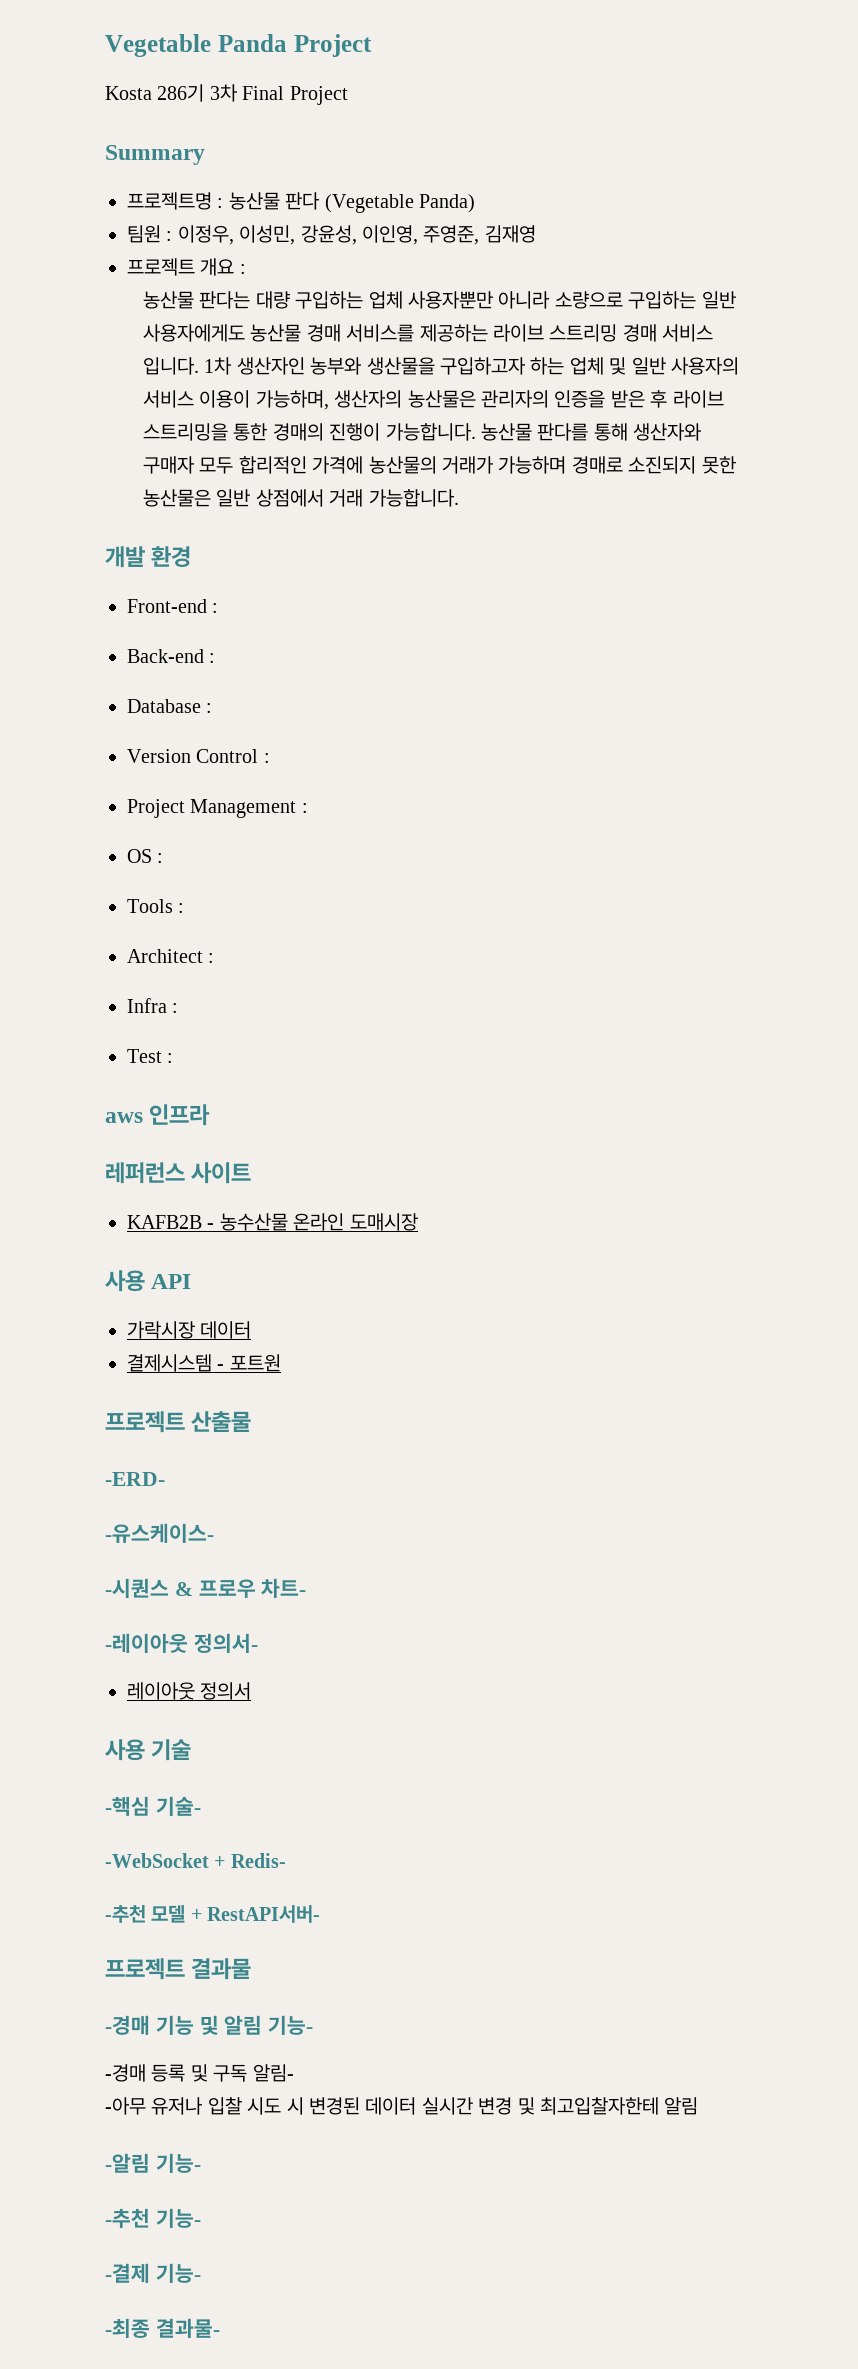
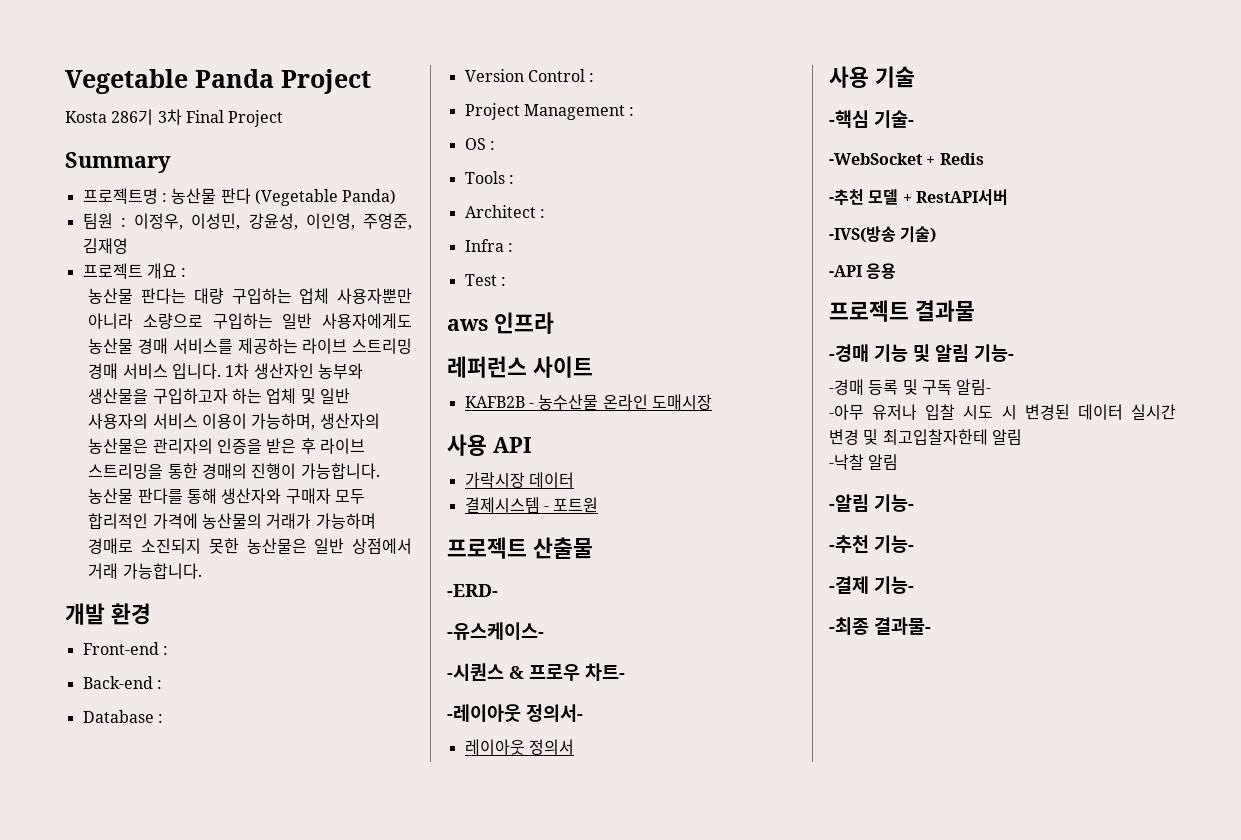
- -WebSocket + Redis-
+ -WebSocket + Redis
- -추천 모델 + RestAPI서버-
+ -추천 모델 + RestAPI서버
+ -IVS(방송 기술)
+ -API 응용
+ -낙찰 알림

